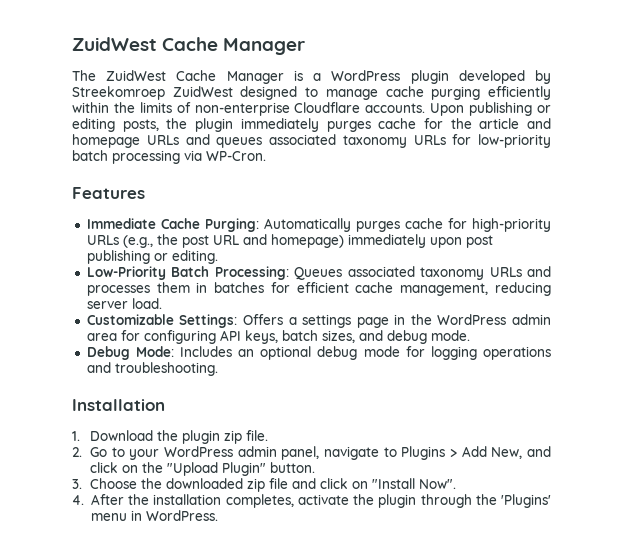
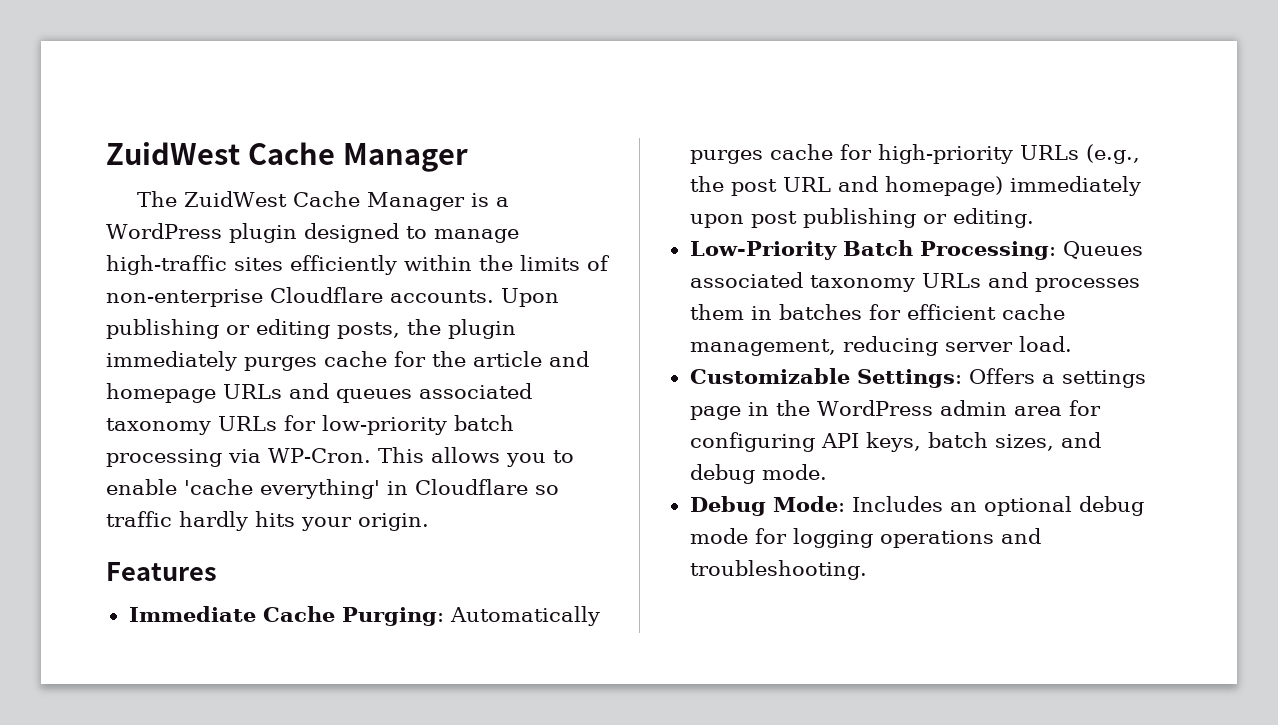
- The ZuidWest Cache Manager is a WordPress plugin developed by Streekomroep ZuidWest designed to manage cache purging efficiently within the limits of non-enterprise Cloudflare accounts.
+ The ZuidWest Cache Manager is a WordPress plugin designed to manage high-traffic sites efficiently within the limits of non-enterprise Cloudflare accounts.
+ This allows you to enable 'cache everything' in Cloudflare so traffic hardly hits your origin.
- Installation
- 1. Download the plugin zip file.
- 2. Go to your WordPress admin panel, navigate to Plugins > Add New, and click on the "Upload Plugin" button.
- 3. Choose the downloaded zip file and click on "Install Now".
- 4. After the installation completes, activate the plugin through the 'Plugins' menu in WordPress.

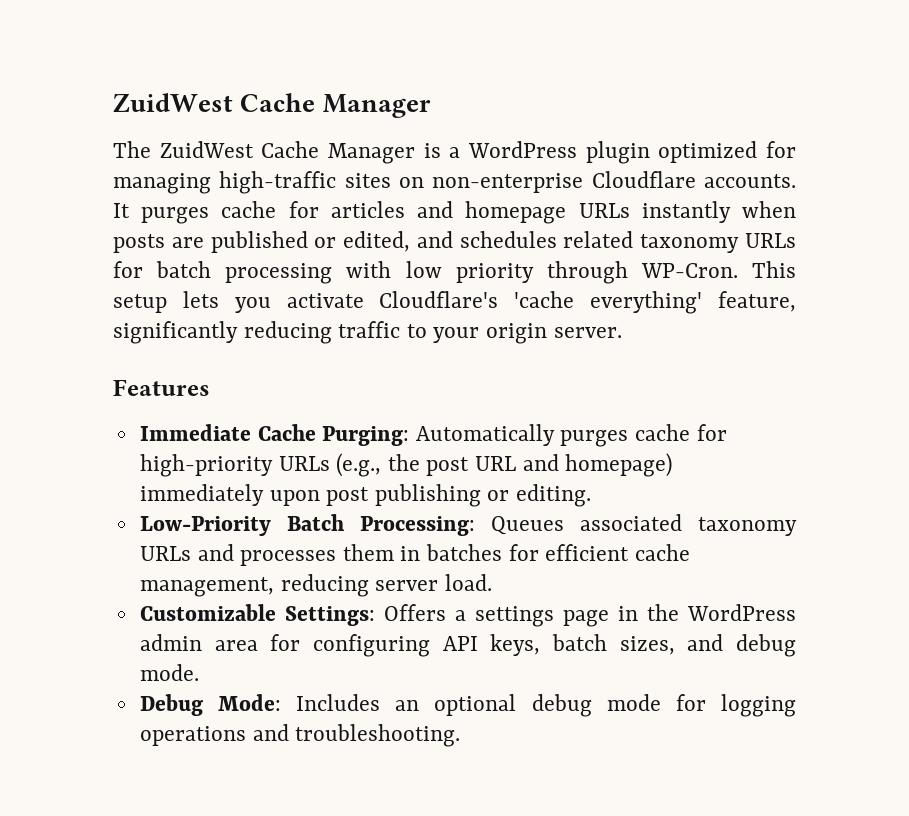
- The ZuidWest Cache Manager is a WordPress plugin designed to manage high-traffic sites efficiently within the limits of non-enterprise Cloudflare accounts. Upon publishing or editing posts, the plugin immediately purges cache for the article and homepage URLs and queues associated taxonomy URLs for low-priority batch processing via WP-Cron. This allows you to enable 'cache everything' in Cloudflare so traffic hardly hits your origin.
+ The ZuidWest Cache Manager is a WordPress plugin optimized for managing high-traffic sites on non-enterprise Cloudflare accounts. It purges cache for articles and homepage URLs instantly when posts are published or edited, and schedules related taxonomy URLs for batch processing with low priority through WP-Cron. This setup lets you activate Cloudflare's 'cache everything' feature, significantly reducing traffic to your origin server.

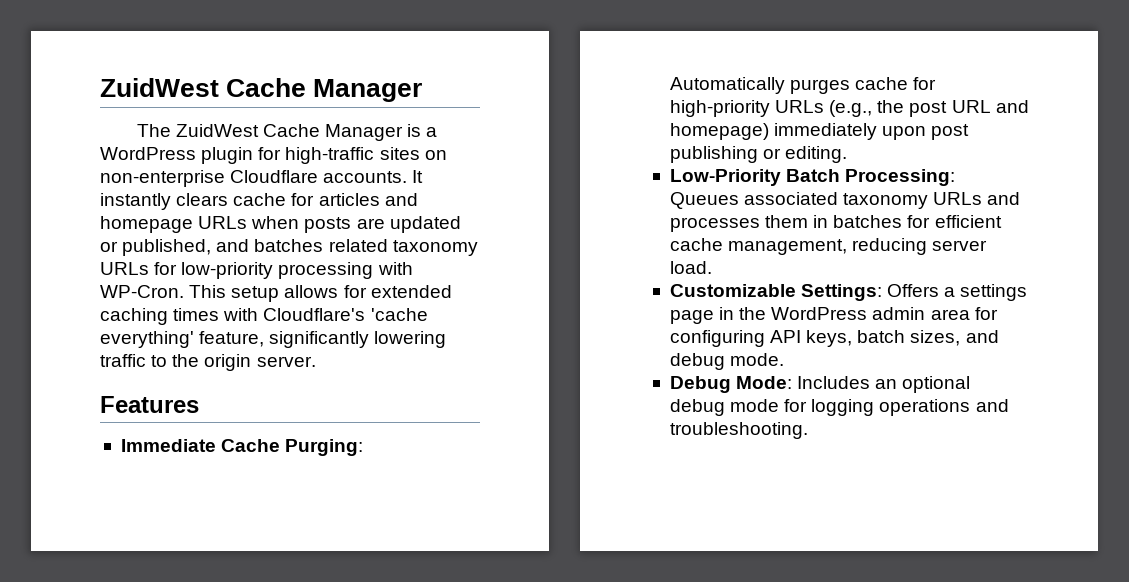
- The ZuidWest Cache Manager is a WordPress plugin optimized for managing high-traffic sites on non-enterprise Cloudflare accounts.
+ The ZuidWest Cache Manager is a WordPress plugin for high-traffic sites on non-enterprise Cloudflare accounts.
- It purges cache for articles and homepage URLs instantly when posts are published or edited, and schedules related taxonomy URLs for batch processing with low priority through WP-Cron. This setup lets you activate Cloudflare's 'cache everything' feature, significantly reducing traffic to your origin server.
+ It instantly clears cache for articles and homepage URLs when posts are updated or published, and batches related taxonomy URLs for low-priority processing with WP-Cron. This setup allows for extended caching times with Cloudflare's 'cache everything' feature, significantly lowering traffic to the origin server.

